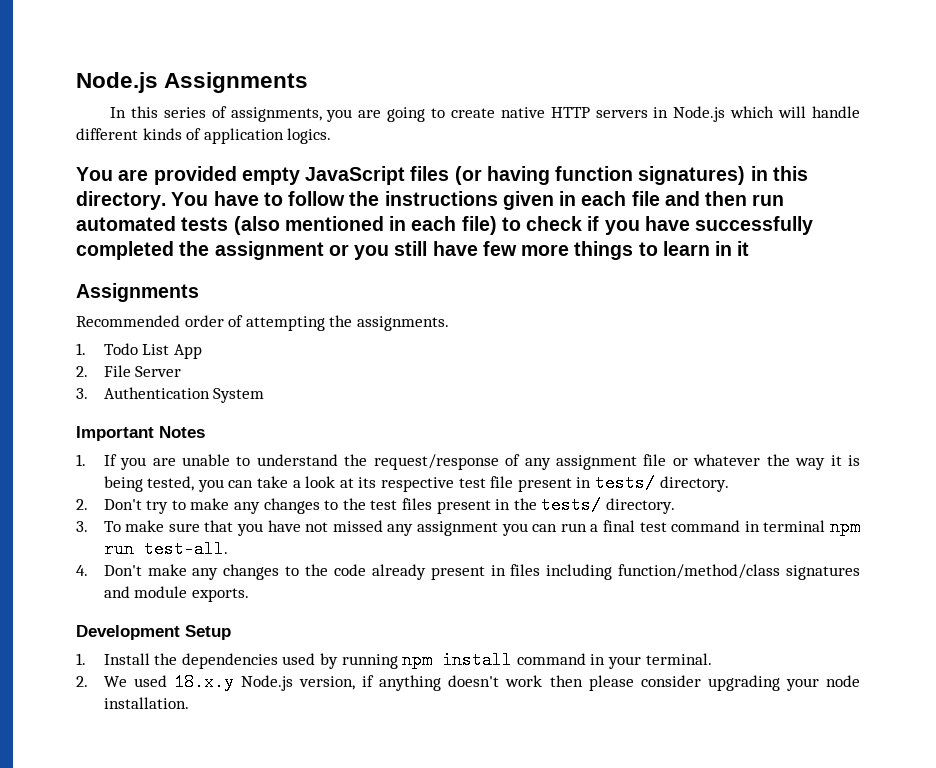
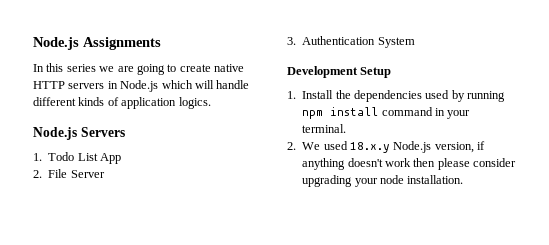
- In this series of assignments, you are going to create native HTTP servers in Node.js which will handle different kinds of application logics.
+ In this series we are going to create native HTTP servers in Node.js which will handle different kinds of application logics.
- You are provided empty JavaScript files (or having function signatures) in this directory. You have to follow the instructions given in each file and then run automated tests (also mentioned in each file) to check if you have successfully completed the assignment or you still have few more things to learn in it
- Assignments
- Recommended order of attempting the assignments.
+ Node.js Servers
- Important Notes
- 1. If you are unable to understand the request/response of any assignment file or whatever the way it is being tested, you can take a look at its respective test file present in tests/ directory.
- 2. Don't try to make any changes to the test files present in the tests/ directory.
- 3. To make sure that you have not missed any assignment you can run a final test command in terminal npm run test-all.
- 4. Don't make any changes to the code already present in files including function/method/class signatures and module exports.

